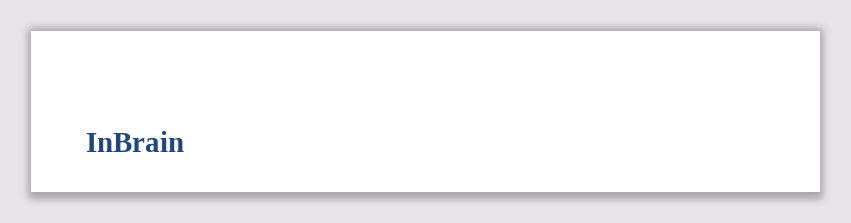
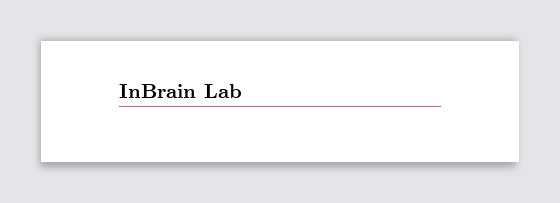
- InBrain
+ InBrain Lab

